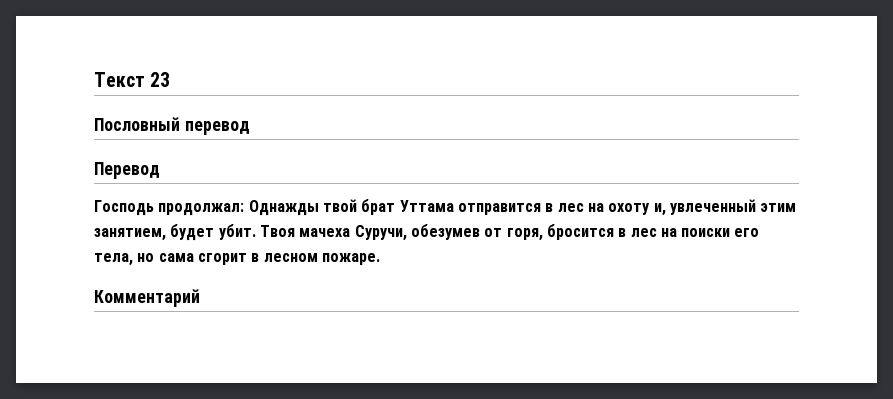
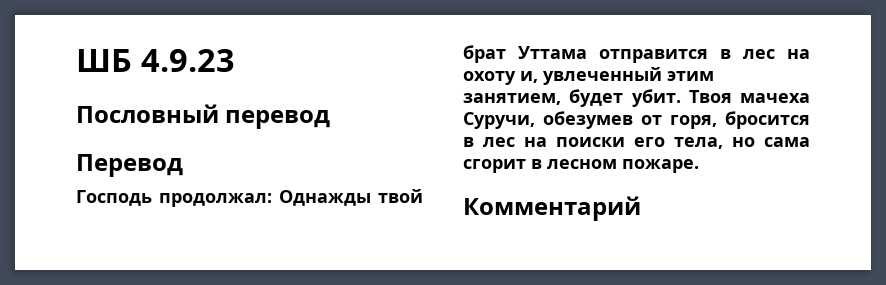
- Текст 23
+ ШБ 4.9.23

